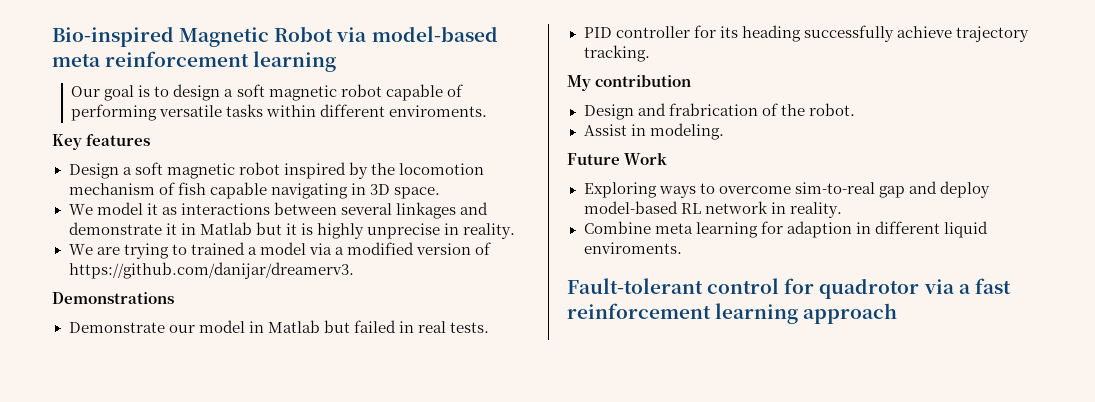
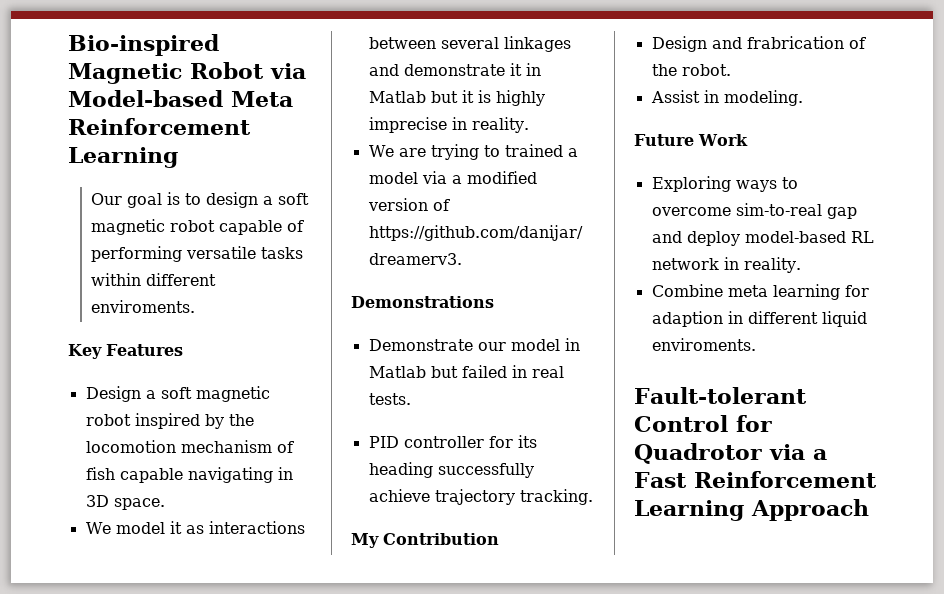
- Bio-inspired Magnetic Robot via model-based meta reinforcement learning
+ Bio-inspired Magnetic Robot via Model-based Meta Reinforcement Learning
- Key features
+ Key Features
- We model it as interactions between several linkages and demonstrate it in Matlab but it is highly unprecise in reality.
+ We model it as interactions between several linkages and demonstrate it in Matlab but it is highly imprecise in reality.
- My contribution
+ My Contribution
- Fault-tolerant control for quadrotor via a fast reinforcement learning approach
+ Fault-tolerant Control for Quadrotor via a Fast Reinforcement Learning Approach

